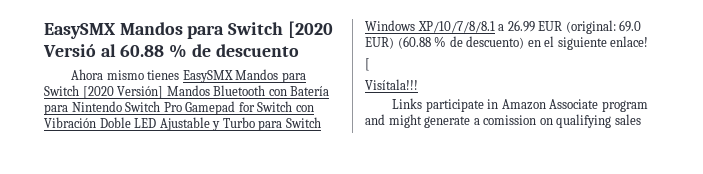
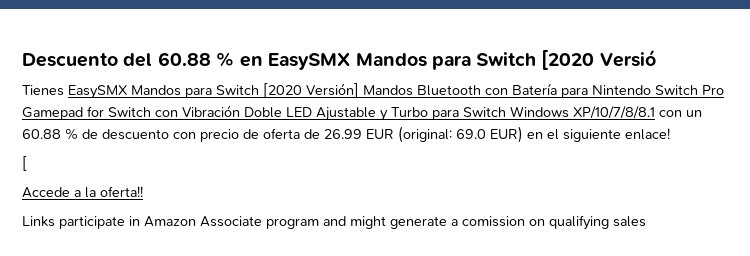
- EasySMX Mandos para Switch [2020 Versió al 60.88 % de descuento
- Ahora mismo tienes EasySMX Mandos para Switch [2020 Versión] Mandos Bluetooth con Batería para Nintendo Switch Pro Gamepad for Switch con Vibración Doble LED Ajustable y Turbo para Switch Windows XP/10/7/8/8.1 a 26.99 EUR (original: 69.0 EUR) (60.88 % de descuento) en el siguiente enlace!
+ Descuento del 60.88 % en EasySMX Mandos para Switch [2020 Versió
+ Tienes EasySMX Mandos para Switch [2020 Versión] Mandos Bluetooth con Batería para Nintendo Switch Pro Gamepad for Switch con Vibración Doble LED Ajustable y Turbo para Switch Windows XP/10/7/8/8.1 con un 60.88 % de descuento con precio de oferta de 26.99 EUR (original: 69.0 EUR) en el siguiente enlace!
- Visítala!!!
+ Accede a la oferta!!

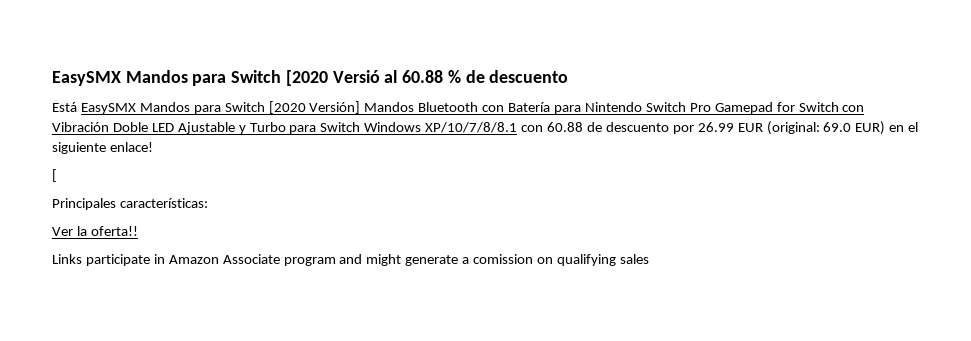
- Descuento del 60.88 % en EasySMX Mandos para Switch [2020 Versió
- Tienes EasySMX Mandos para Switch [2020 Versión] Mandos Bluetooth con Batería para Nintendo Switch Pro Gamepad for Switch con Vibración Doble LED Ajustable y Turbo para Switch Windows XP/10/7/8/8.1 con un 60.88 % de descuento con precio de oferta de 26.99 EUR (original: 69.0 EUR) en el siguiente enlace!
+ EasySMX Mandos para Switch [2020 Versió al 60.88 % de descuento
+ Está EasySMX Mandos para Switch [2020 Versión] Mandos Bluetooth con Batería para Nintendo Switch Pro Gamepad for Switch con Vibración Doble LED Ajustable y Turbo para Switch Windows XP/10/7/8/8.1 con 60.88 de descuento por 26.99 EUR (original: 69.0 EUR) en el siguiente enlace!
- Accede a la oferta!!
+ Principales características:
+ Ver la oferta!!

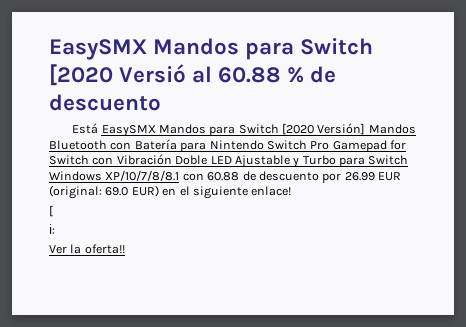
- Principales características:
+ ℹ:
- Links participate in Amazon Associate program and might generate a comission on qualifying sales

